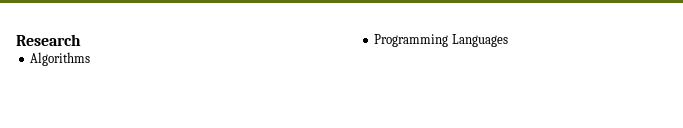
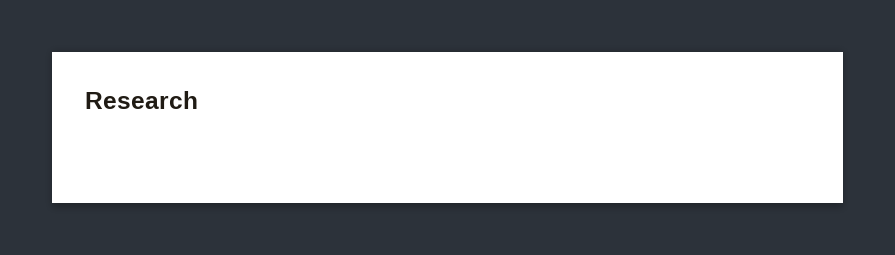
- Algorithms
- Programming Languages

